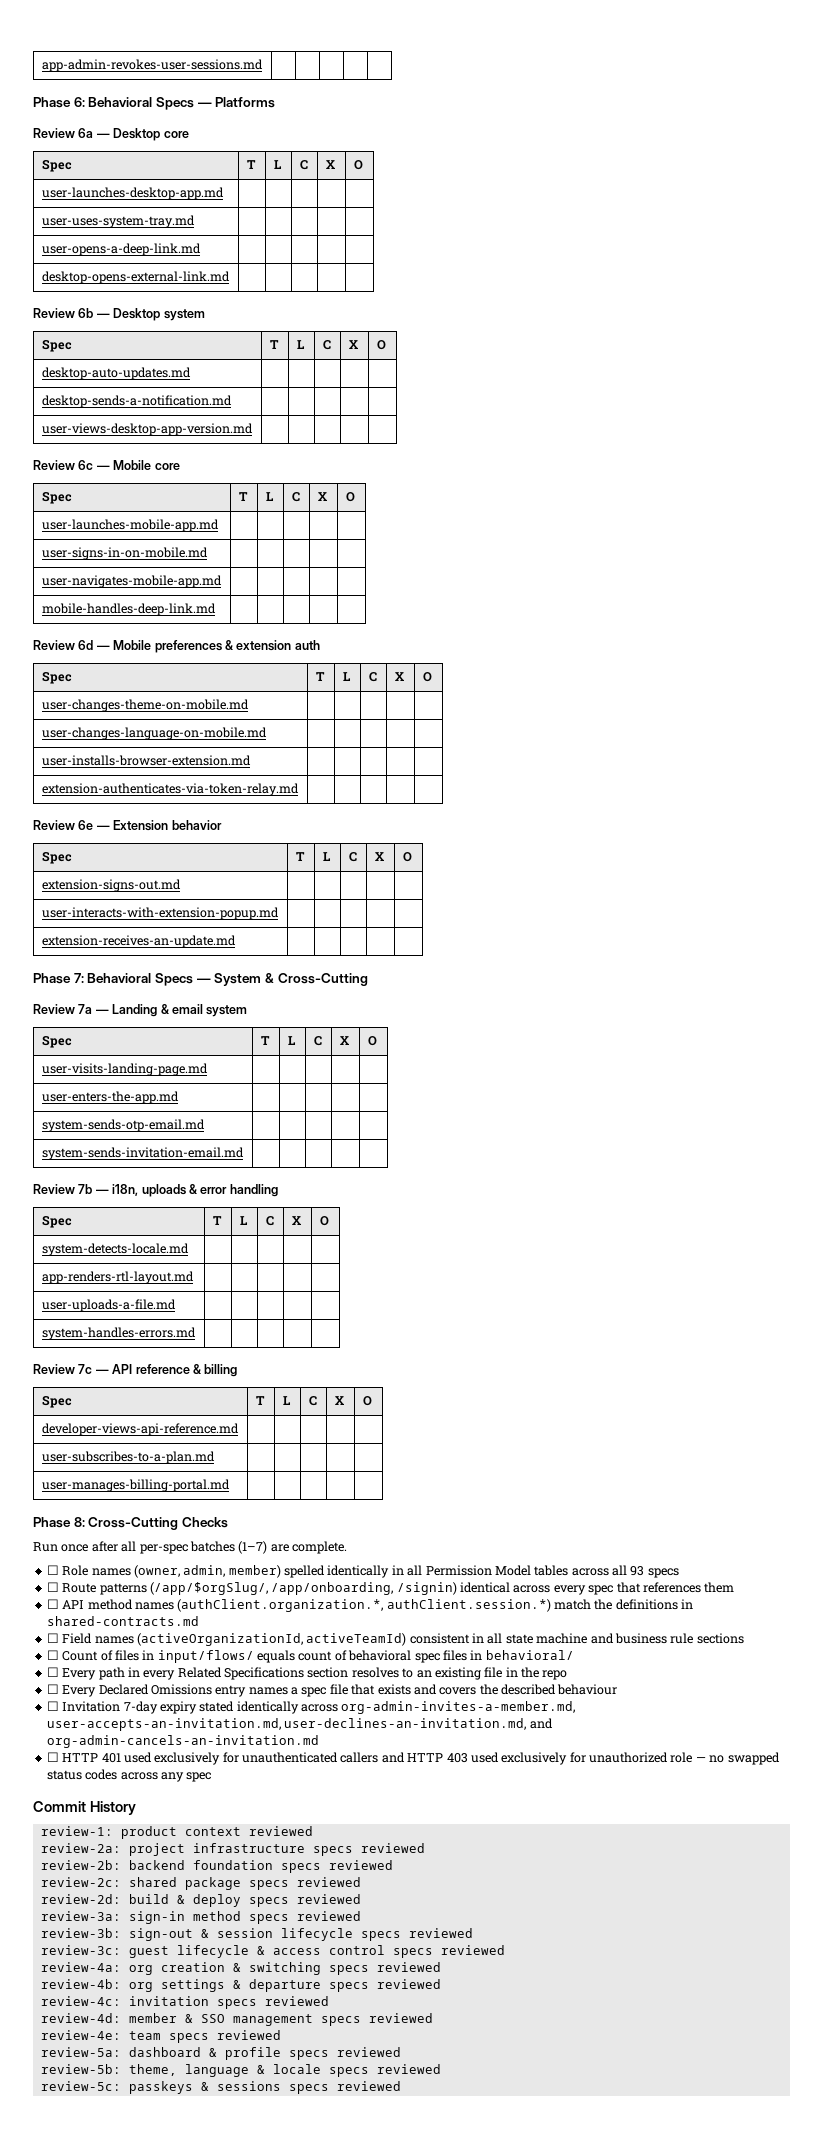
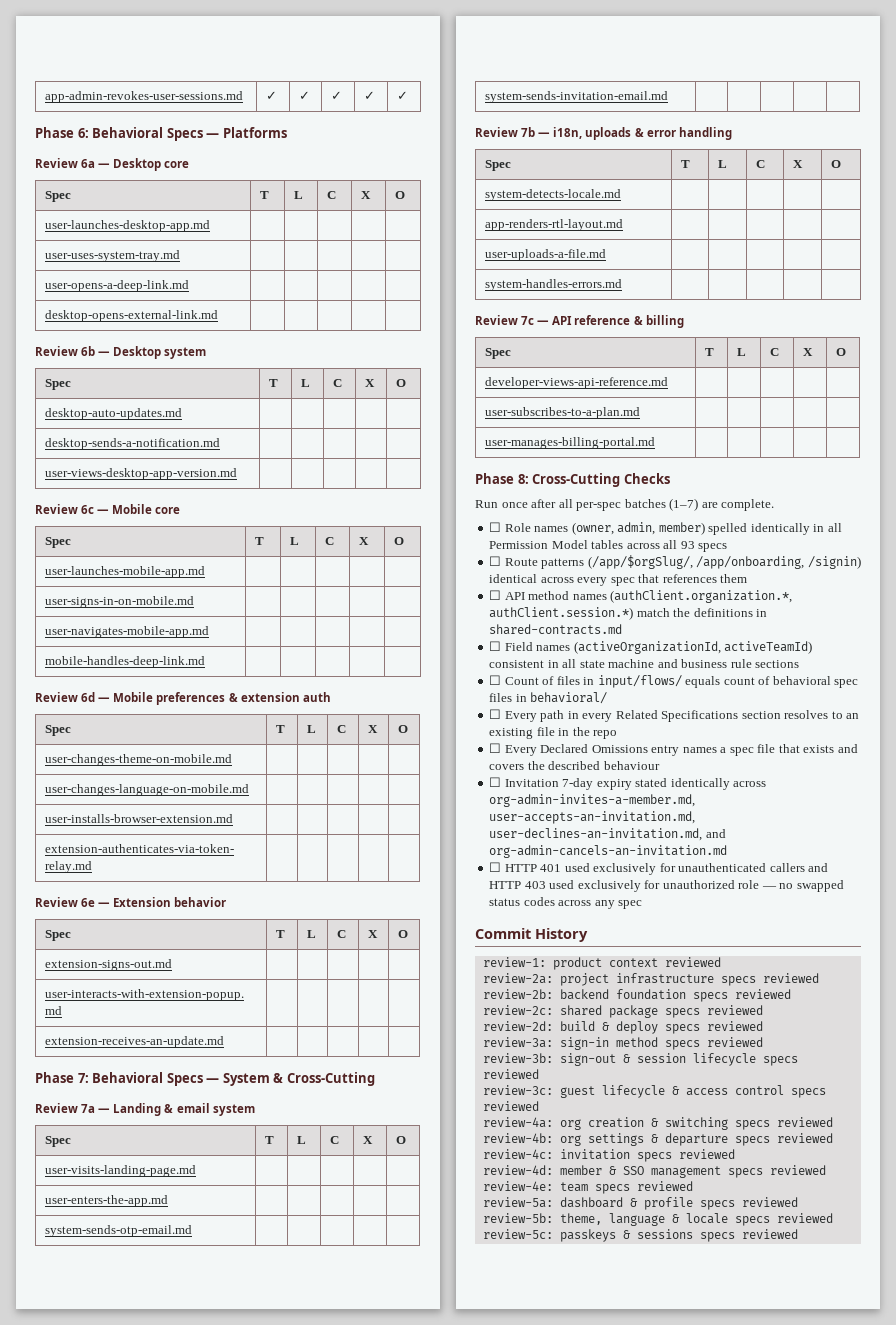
- app-admin-revokes-user-sessions.md | | | | |
+ app-admin-revokes-user-sessions.md | ✓ | ✓ | ✓ | ✓ | ✓

